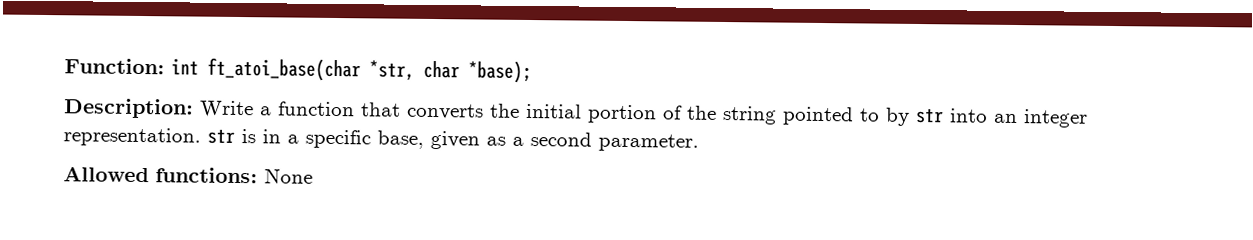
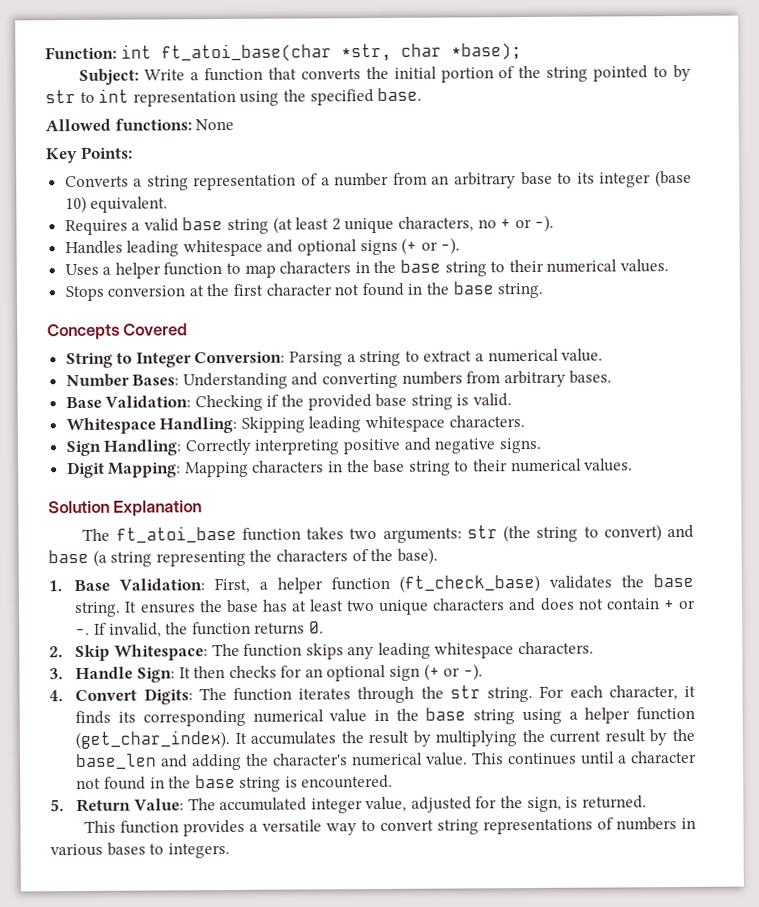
- Description: Write a function that converts the initial portion of the string pointed to by str into an integer representation. str is in a specific base, given as a second parameter.
+ Subject: Write a function that converts the initial portion of the string pointed to by str to int representation using the specified base.
  Allowed functions: None
+ Key Points:
+ Converts a string representation of a number from an arbitrary base to its integer (base 10) equivalent.
+ Requires a valid base string (at least 2 unique characters, no + or -).
+ Handles leading whitespace and optional signs (+ or -).
+ Uses a helper function to map characters in the base string to their numerical values.
+ Stops conversion at the first character not found in the base string.
+ Concepts Covered
+ String to Integer Conversion: Parsing a string to extract a numerical value.
+ Number Bases: Understanding and converting numbers from arbitrary bases.
+ Base Validation: Checking if the provided base string is valid.
+ Whitespace Handling: Skipping leading whitespace characters.
+ Sign Handling: Correctly interpreting positive and negative signs.
+ Digit Mapping: Mapping characters in the base string to their numerical values.
+ Solution Explanation
+ The ft_atoi_base function takes two arguments: str (the string to convert) and base (a string representing the characters of the base).
+ 1. Base Validation: First, a helper function (ft_check_base) validates the base string. It ensures the base has at least two unique characters and does not contain + or -. If invalid, the function returns 0.
+ 2. Skip Whitespace: The function skips any leading whitespace characters.
+ 3. Handle Sign: It then checks for an optional sign (+ or -).
+ 4. Convert Digits: The function iterates through the str string. For each character, it finds its corresponding numerical value in the base string using a helper function (get_char_index). It accumulates the result by multiplying the current result by the base_len and adding the character's numerical value. This continues until a character not found in the base string is encountered.
+ 5. Return Value: The accumulated integer value, adjusted for the sign, is returned.
+ This function provides a versatile way to convert string representations of numbers in various bases to integers.

